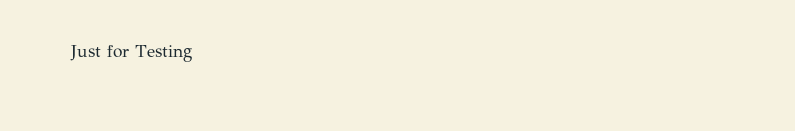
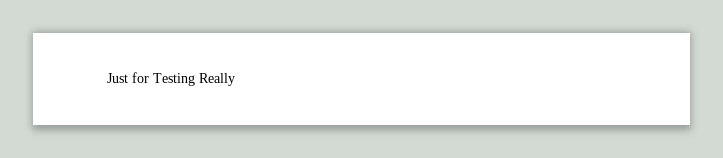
- Just for Testing
+ Just for Testing Really

